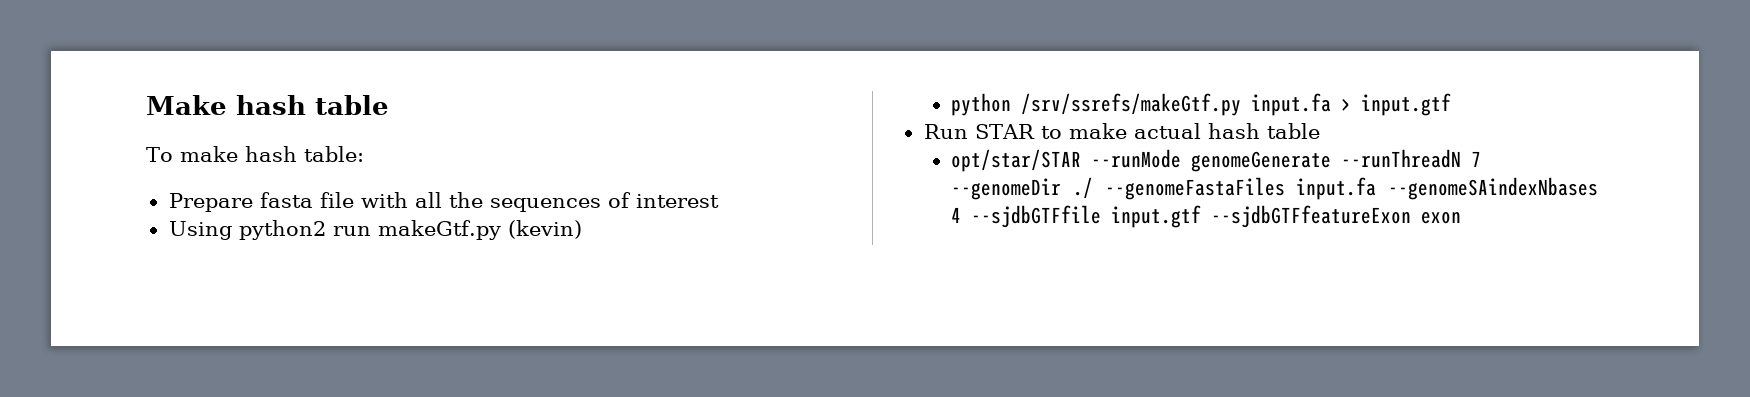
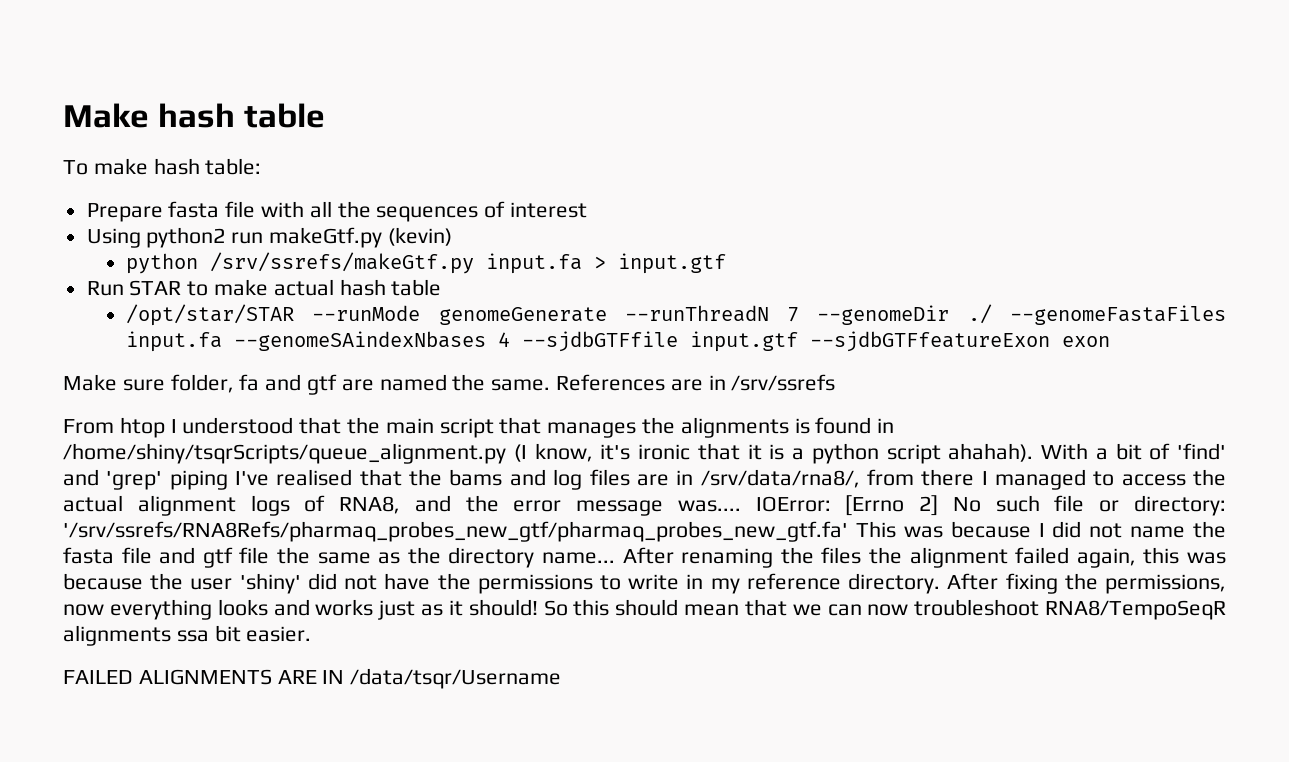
- opt/star/STAR --runMode genomeGenerate --runThreadN 7 --genomeDir ./ --genomeFastaFiles input.fa --genomeSAindexNbases 4 --sjdbGTFfile input.gtf --sjdbGTFfeatureExon exon
+ /opt/star/STAR --runMode genomeGenerate --runThreadN 7 --genomeDir ./ --genomeFastaFiles input.fa --genomeSAindexNbases 4 --sjdbGTFfile input.gtf --sjdbGTFfeatureExon exon
+ Make sure folder, fa and gtf are named the same. References are in /srv/ssrefs
+ From htop I understood that the main script that manages the alignments is found in /home/shiny/tsqrScripts/queue_alignment.py (I know, it's ironic that it is a python script ahahah). With a bit of 'find' and 'grep' piping I've realised that the bams and log files are in /srv/data/rna8/, from there I managed to access the actual alignment logs of RNA8, and the error message was.... IOError: [Errno 2] No such file or directory: '/srv/ssrefs/RNA8Refs/pharmaq_probes_new_gtf/pharmaq_probes_new_gtf.fa' This was because I did not name the fasta file and gtf file the same as the directory name... After renaming the files the alignment failed again, this was because the user 'shiny' did not have the permissions to write in my reference directory. After fixing the permissions, now everything looks and works just as it should! So this should mean that we can now troubleshoot RNA8/TempoSeqR alignments ssa bit easier.
+ FAILED ALIGNMENTS ARE IN /data/tsqr/Username

